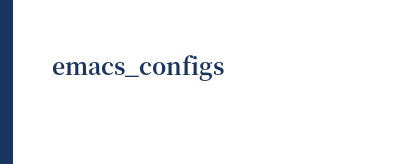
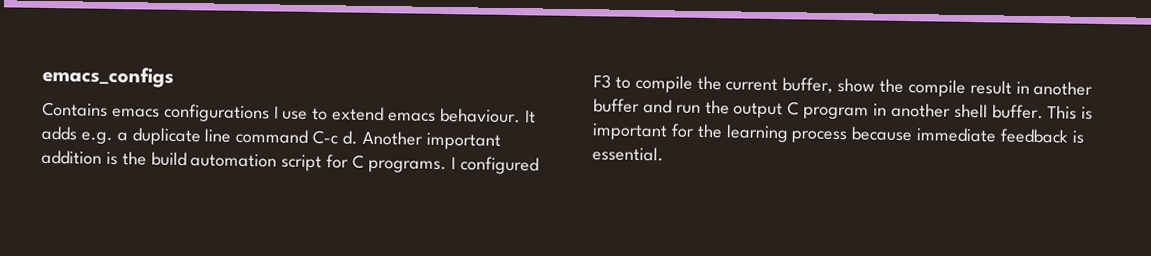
+ Contains emacs configurations I use to extend emacs behaviour. It adds e.g. a duplicate line command C-c d. Another important addition is the build automation script for C programs. I configured F3 to compile the current buffer, show the compile result in another buffer and run the output C program in another shell buffer. This is important for the learning process because immediate feedback is essential.

